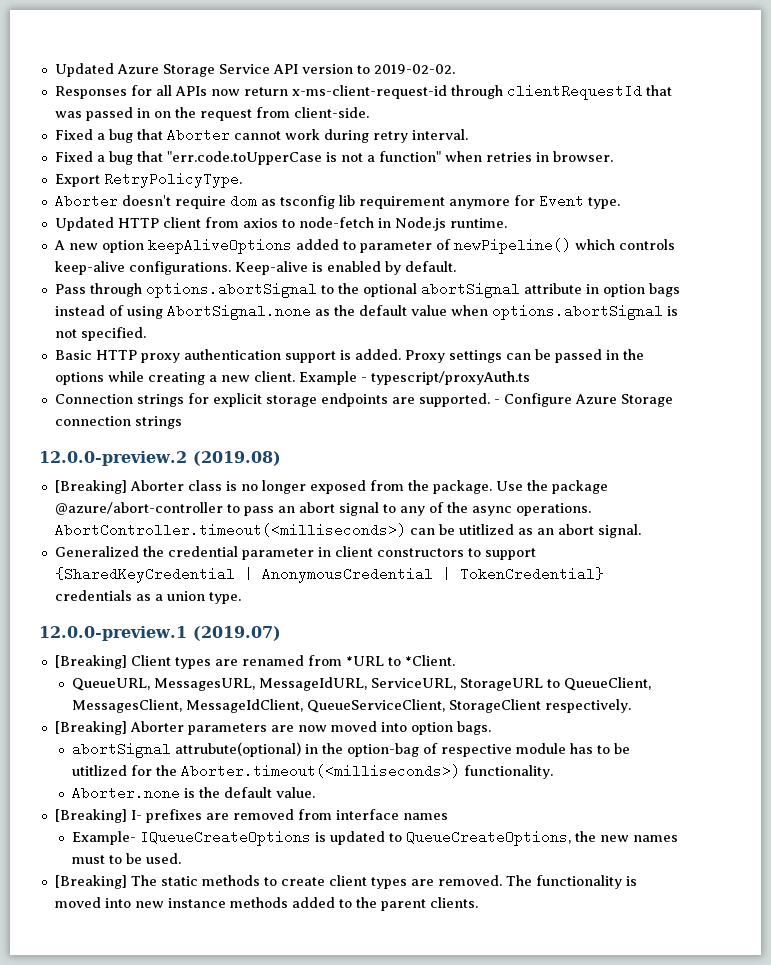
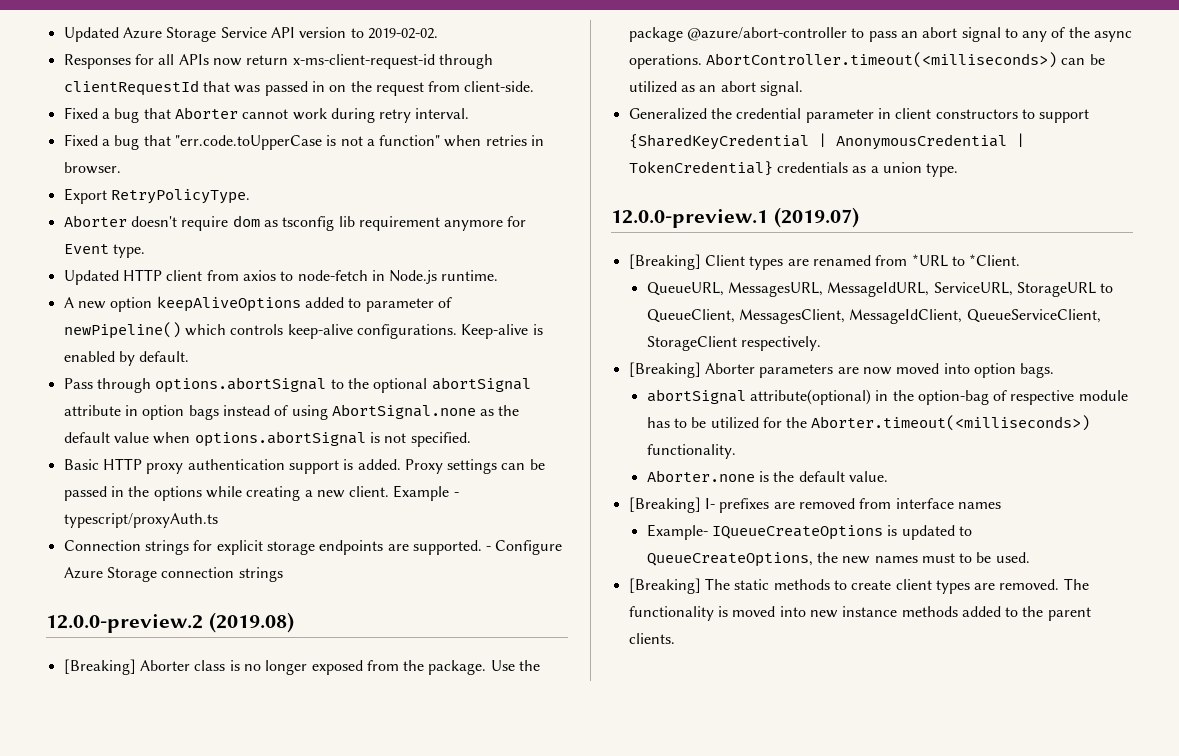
- AbortController.timeout(<milliseconds>) can be utitlized as an abort signal.
+ AbortController.timeout(<milliseconds>) can be utilized as an abort signal.
- abortSignal attrubute(optional) in the option-bag of respective module has to be utitlized for the Aborter.timeout(<milliseconds>) functionality.
+ abortSignal attribute(optional) in the option-bag of respective module has to be utilized for the Aborter.timeout(<milliseconds>) functionality.

